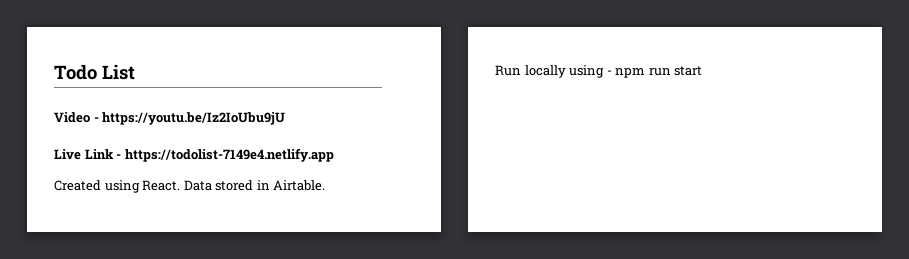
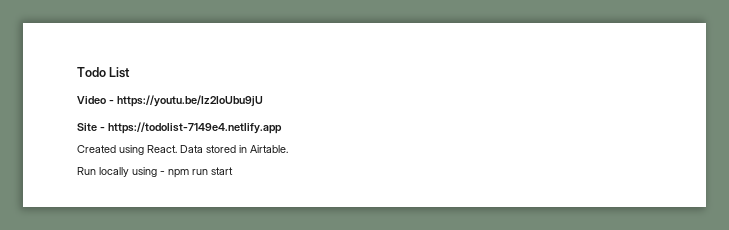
- Live Link - https://todolist-7149e4.netlify.app
+ Site - https://todolist-7149e4.netlify.app

